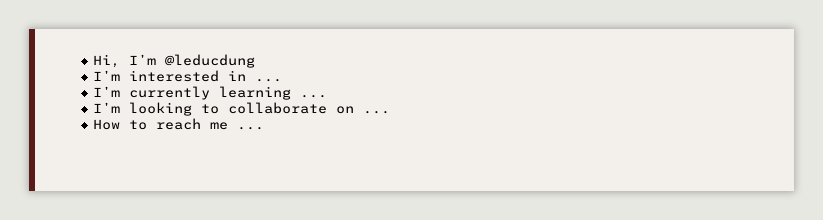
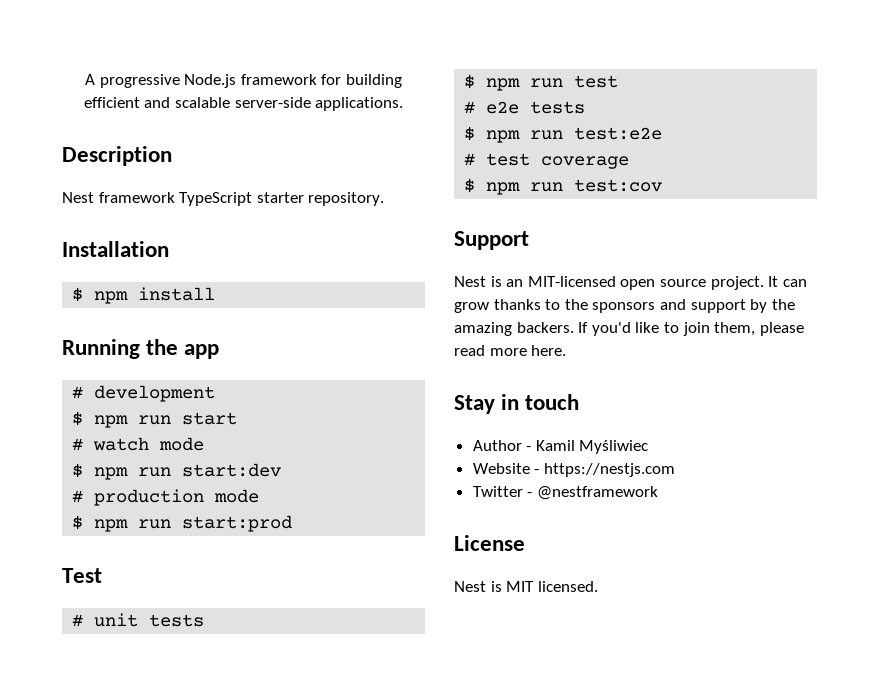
- Hi, I’m @leducdung
- I’m interested in ...
- I’m currently learning ...
- I’m looking to collaborate on ...
- How to reach me ...
+ A progressive Node.js framework for building efficient and scalable server-side applications.
+ Description
+ Nest framework TypeScript starter repository.
+ Installation
+ $ npm install
+ Running the app
+ # development
+ $ npm run start
+ # watch mode
+ $ npm run start:dev
+ # production mode
+ $ npm run start:prod
+ Test
+ # unit tests
+ $ npm run test
+ # e2e tests
+ $ npm run test:e2e
+ # test coverage
+ $ npm run test:cov
+ Support
+ Nest is an MIT-licensed open source project. It can grow thanks to the sponsors and support by the amazing backers. If you'd like to join them, please read more here.
+ Stay in touch
+ Author - Kamil Myśliwiec
+ Website - https://nestjs.com
+ Twitter - @nestframework
+ License
+ Nest is MIT licensed.

